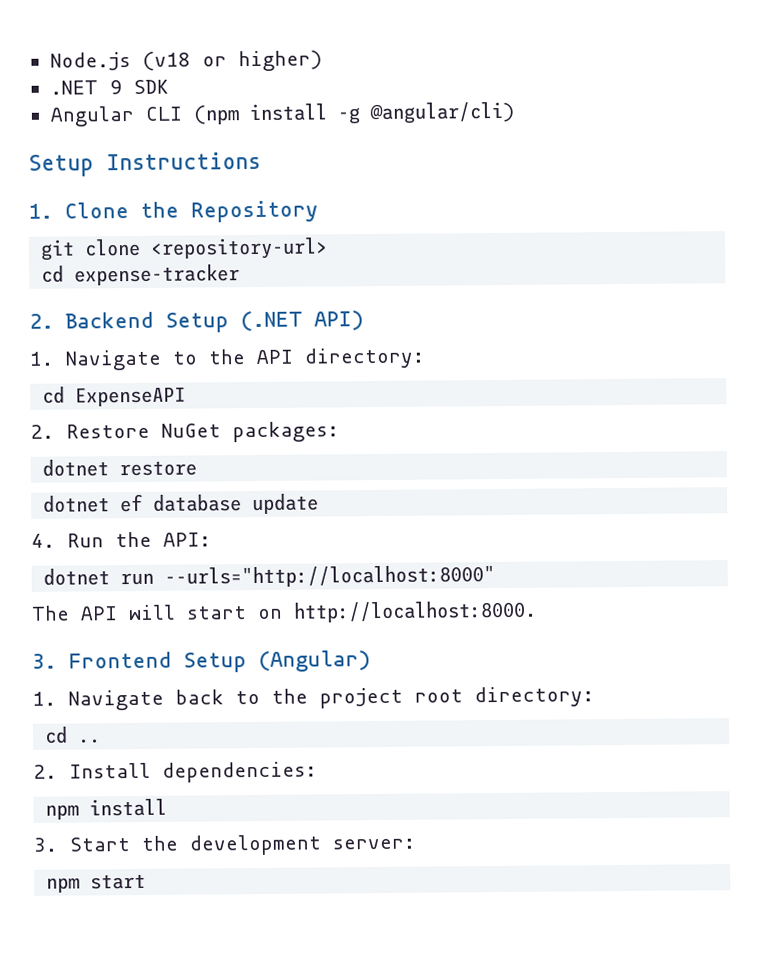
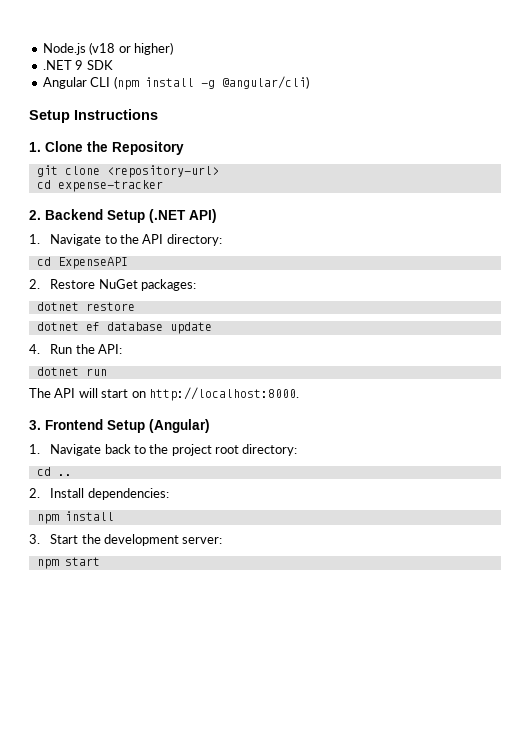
- dotnet run --urls="http://localhost:8000"
+ dotnet run

